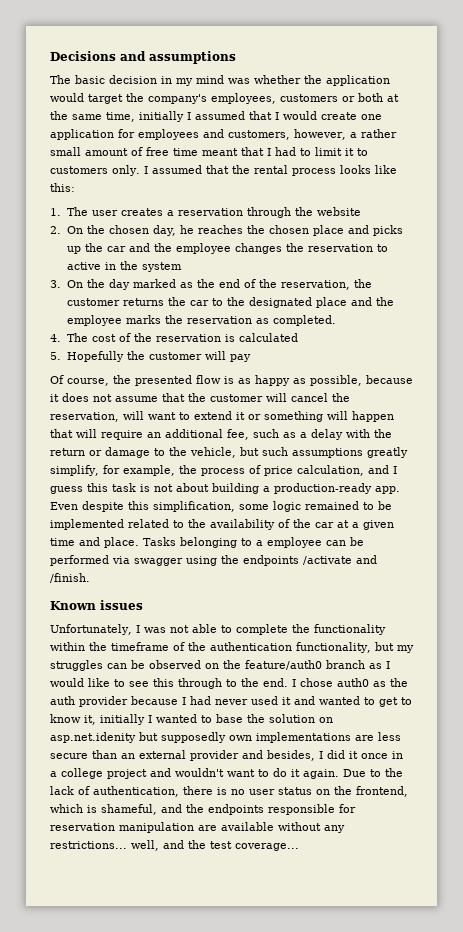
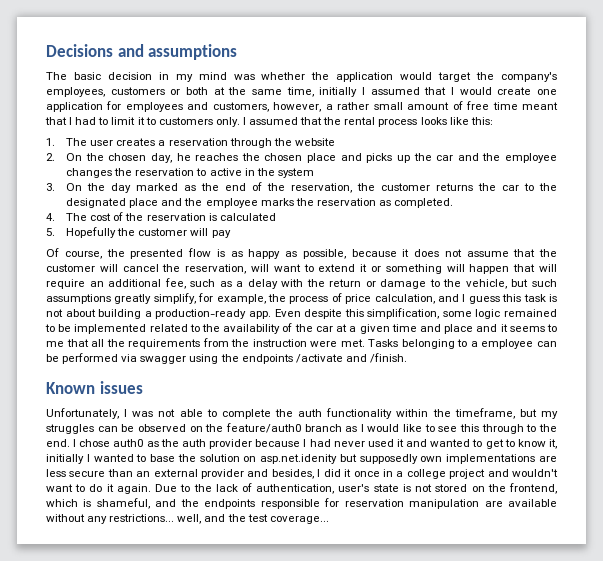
- Even despite this simplification, some logic remained to be implemented related to the availability of the car at a given time and place.
+ Even despite this simplification, some logic remained to be implemented related to the availability of the car at a given time and place and it seems to me that all the requirements from the instruction were met.
- Unfortunately, I was not able to complete the functionality within the timeframe of the authentication functionality, but my struggles can be observed on the feature/auth0 branch as I would like to see this through to the end.
+ Unfortunately, I was not able to complete the auth functionality within the timeframe, but my struggles can be observed on the feature/auth0 branch as I would like to see this through to the end.
- Due to the lack of authentication, there is no user status on the frontend, which is shameful, and the endpoints responsible for reservation manipulation are available without any restrictions... well, and the test coverage...
+ Due to the lack of authentication, user's state is not stored on the frontend, which is shameful, and the endpoints responsible for reservation manipulation are available without any restrictions... well, and the test coverage...

